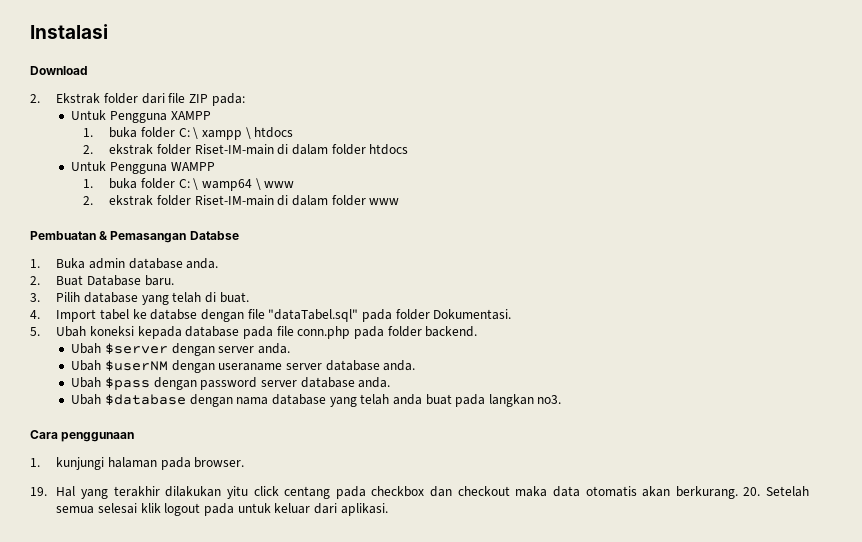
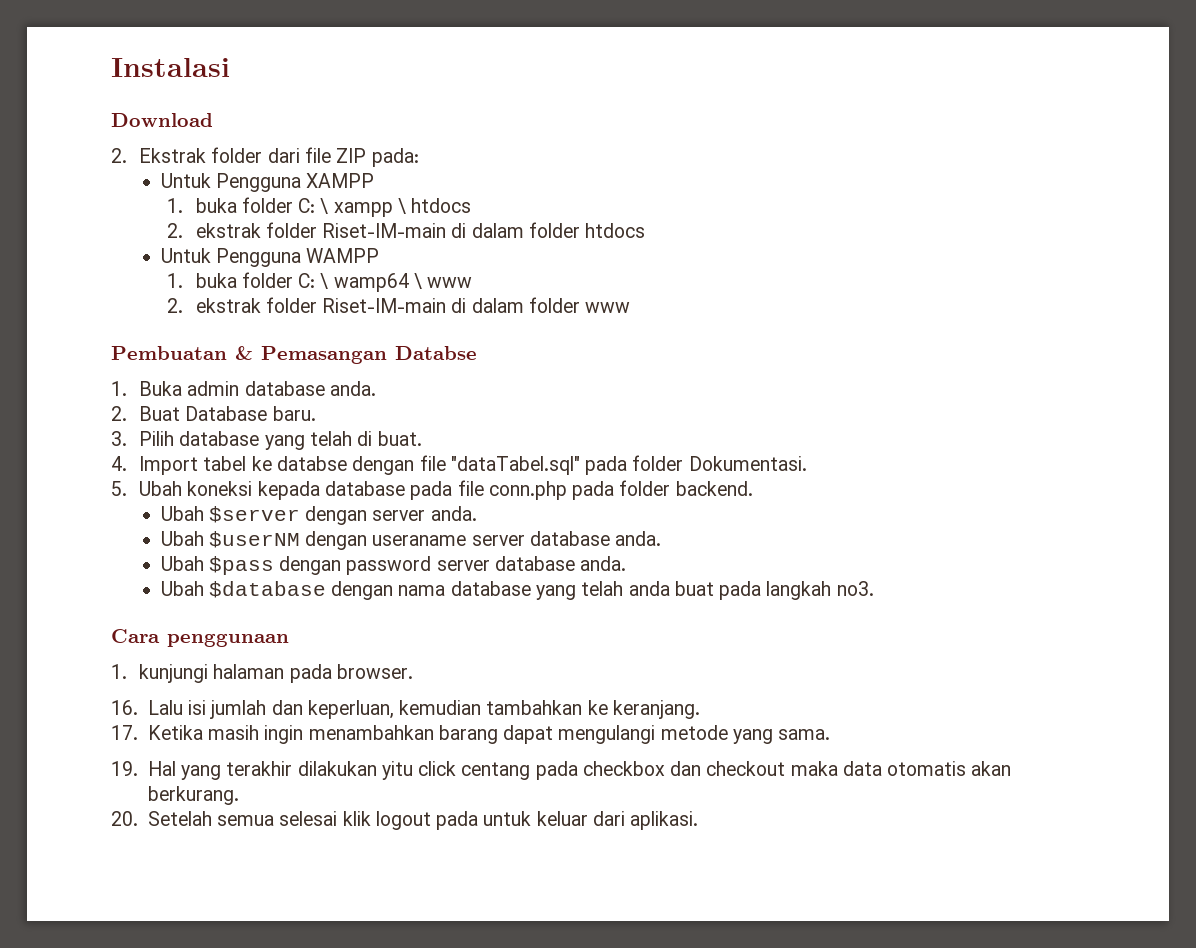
- Ubah $database dengan nama database yang telah anda buat pada langkan no3.
+ Ubah $database dengan nama database yang telah anda buat pada langkah no3.
+ 16. Lalu isi jumlah dan keperluan, kemudian tambahkan ke keranjang.
+ 17. Ketika masih ingin menambahkan barang dapat mengulangi metode yang sama.
- 19. Hal yang terakhir dilakukan yitu click centang pada checkbox dan checkout maka data otomatis akan berkurang. 20. Setelah semua selesai klik logout pada untuk keluar dari aplikasi.
+ 19. Hal yang terakhir dilakukan yitu click centang pada checkbox dan checkout maka data otomatis akan berkurang.
+ 20. Setelah semua selesai klik logout pada untuk keluar dari aplikasi.

